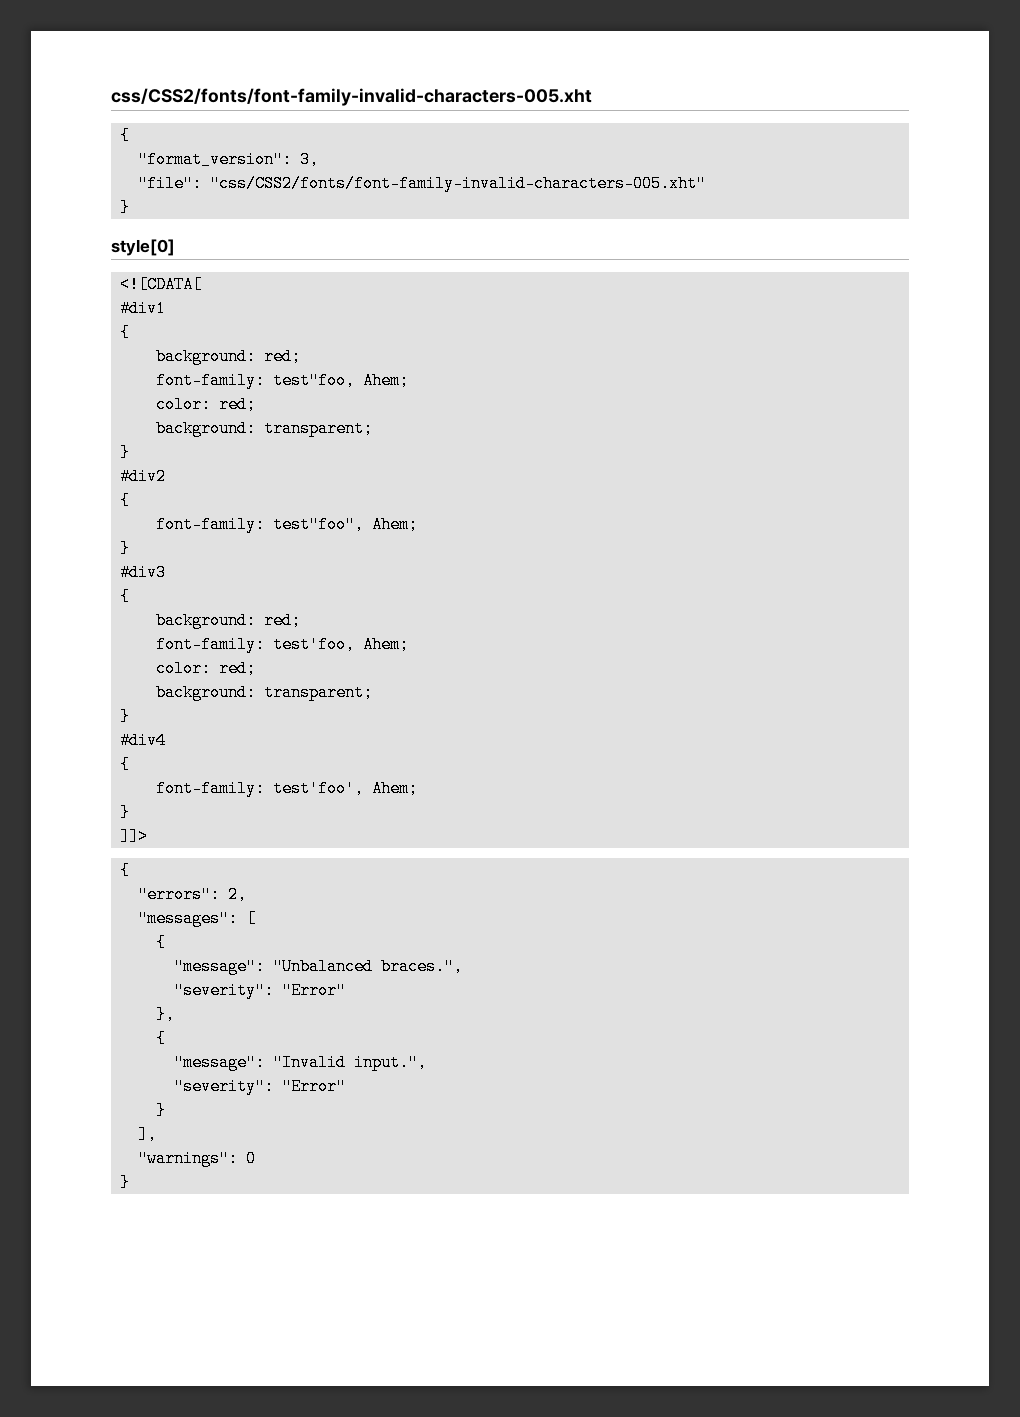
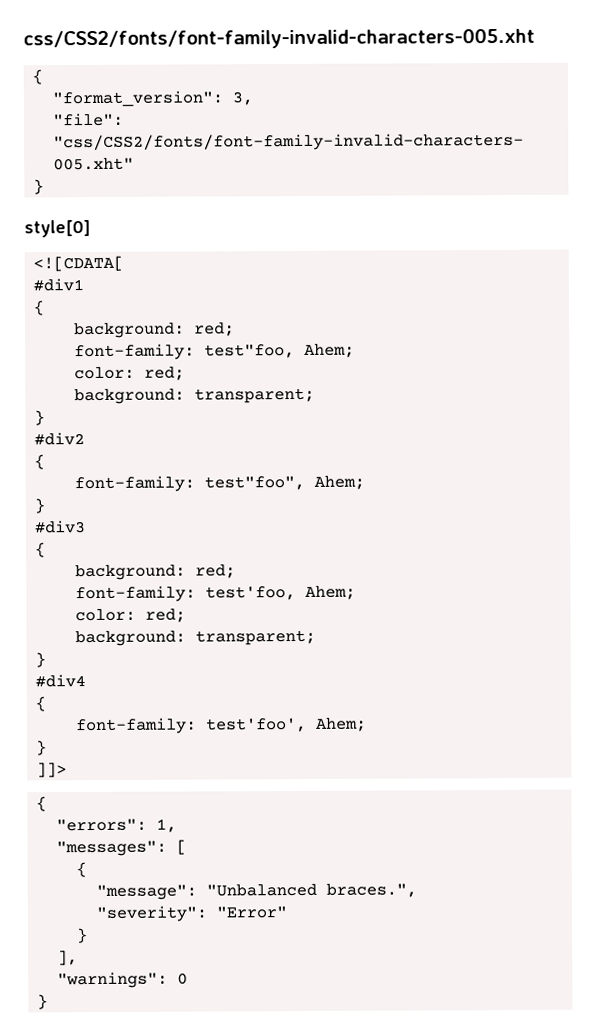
- "errors": 2,
+ "errors": 1,
- },
- {
- "message": "Invalid input.",
- "severity": "Error"

